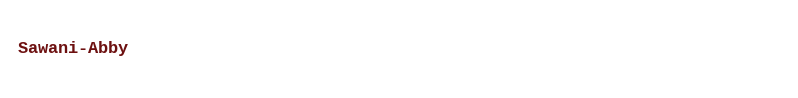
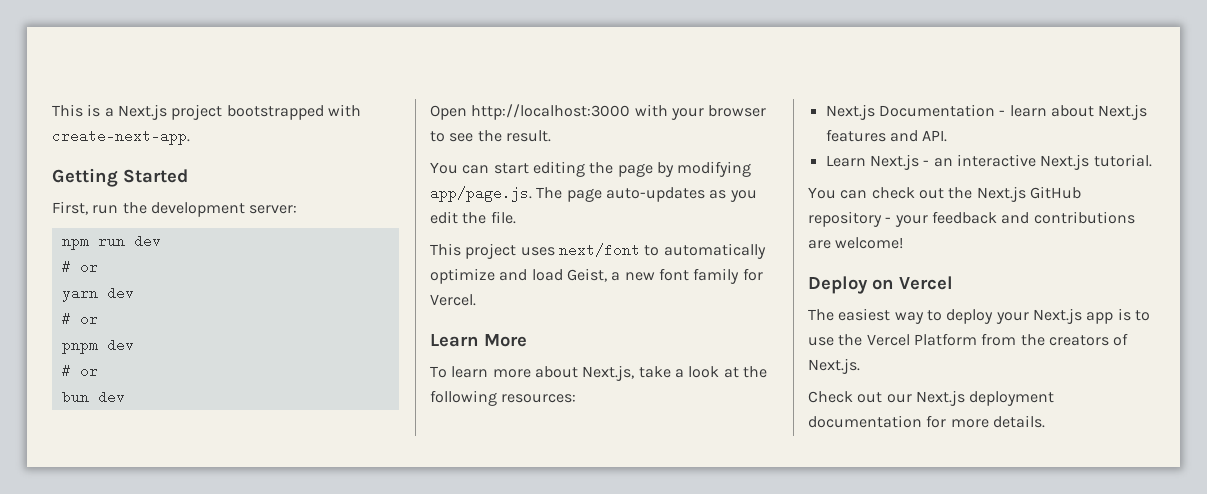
- Sawani-Abby
+ This is a Next.js project bootstrapped with create-next-app.
+ Getting Started
+ First, run the development server:
+ npm run dev
+ # or
+ yarn dev
+ # or
+ pnpm dev
+ # or
+ bun dev
+ Open http://localhost:3000 with your browser to see the result.
+ You can start editing the page by modifying app/page.js. The page auto-updates as you edit the file.
+ This project uses next/font to automatically optimize and load Geist, a new font family for Vercel.
+ Learn More
+ To learn more about Next.js, take a look at the following resources:
+ Next.js Documentation - learn about Next.js features and API.
+ Learn Next.js - an interactive Next.js tutorial.
+ You can check out the Next.js GitHub repository - your feedback and contributions are welcome!
+ Deploy on Vercel
+ The easiest way to deploy your Next.js app is to use the Vercel Platform from the creators of Next.js.
+ Check out our Next.js deployment documentation for more details.

